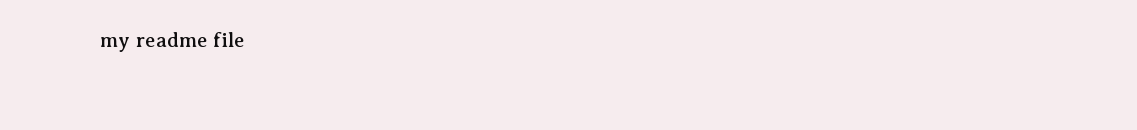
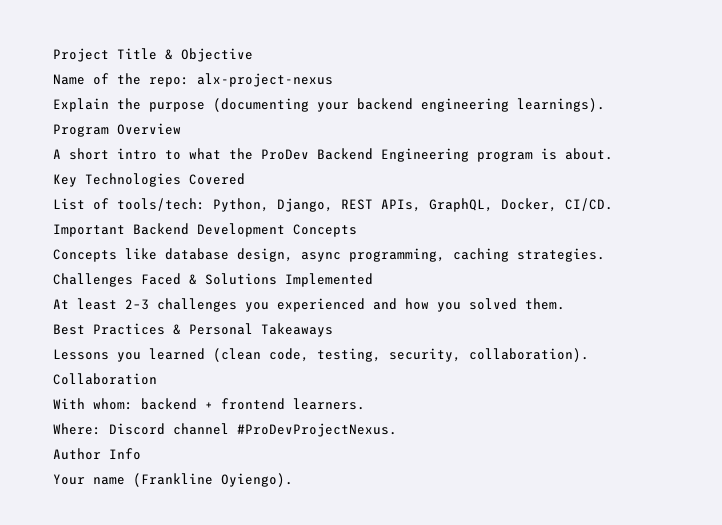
- my readme file
+ Project Title & Objective
+ Name of the repo: alx-project-nexus
+ Explain the purpose (documenting your backend engineering learnings).
+ Program Overview
+ A short intro to what the ProDev Backend Engineering program is about.
+ Key Technologies Covered
+ List of tools/tech: Python, Django, REST APIs, GraphQL, Docker, CI/CD.
+ Important Backend Development Concepts
+ Concepts like database design, async programming, caching strategies.
+ Challenges Faced & Solutions Implemented
+ At least 2–3 challenges you experienced and how you solved them.
+ Best Practices & Personal Takeaways
+ Lessons you learned (clean code, testing, security, collaboration).
+ Collaboration
+ With whom: backend + frontend learners.
+ Where: Discord channel #ProDevProjectNexus.
+ Author Info
+ Your name (Frankline Oyiengo).

